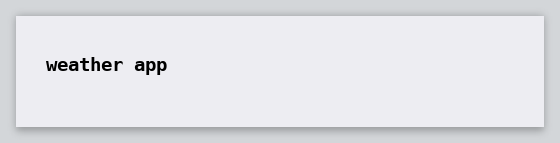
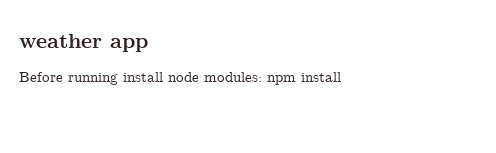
+ Before running install node modules: npm install

